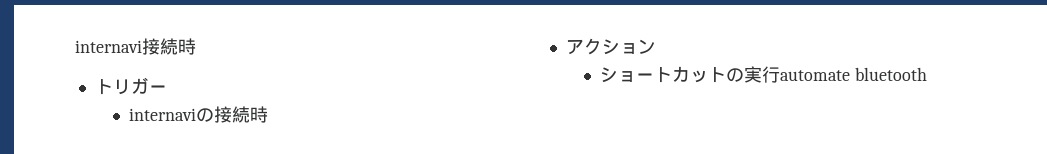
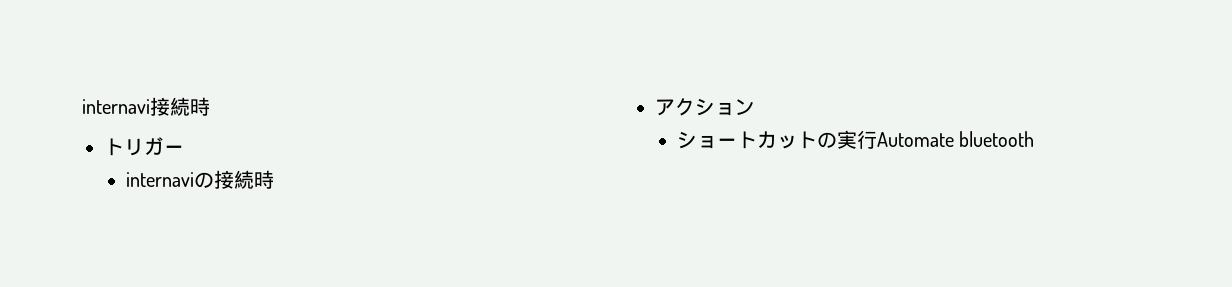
- ショートカットの実行automate bluetooth
+ ショートカットの実行Automate bluetooth

